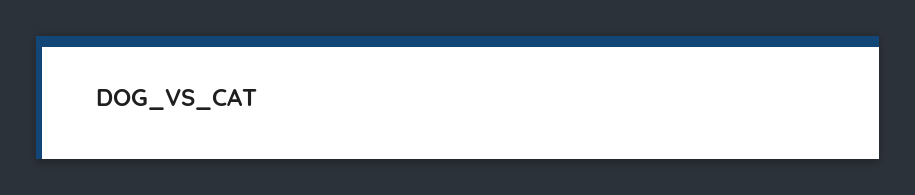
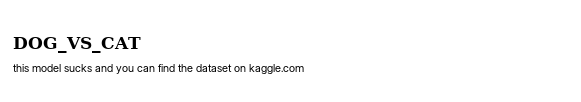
+ this model sucks and you can find the dataset on kaggle.com

